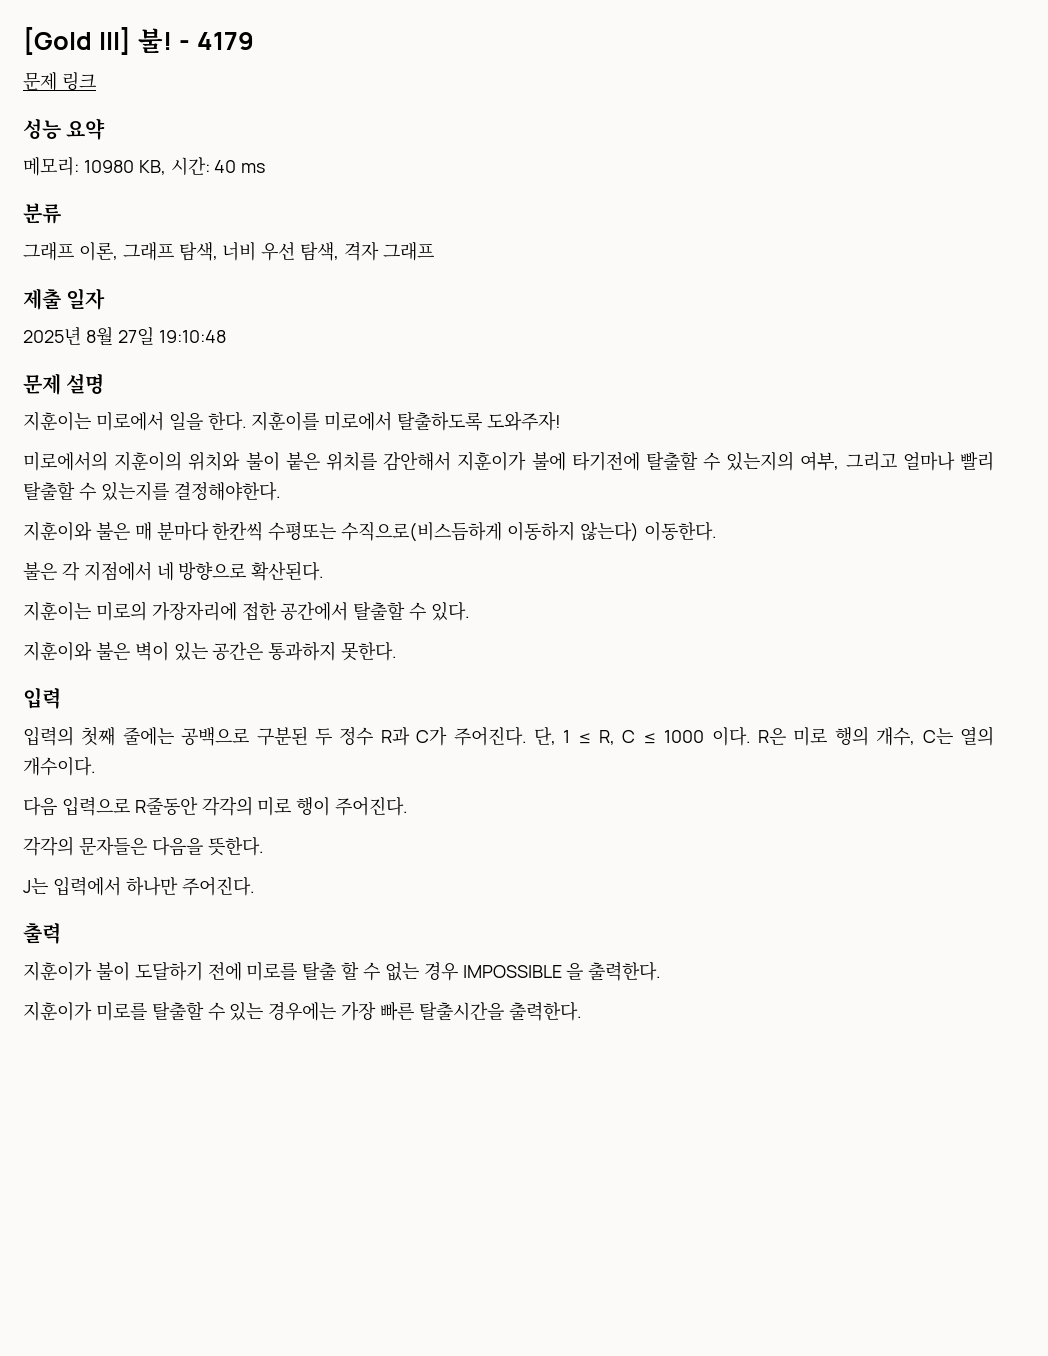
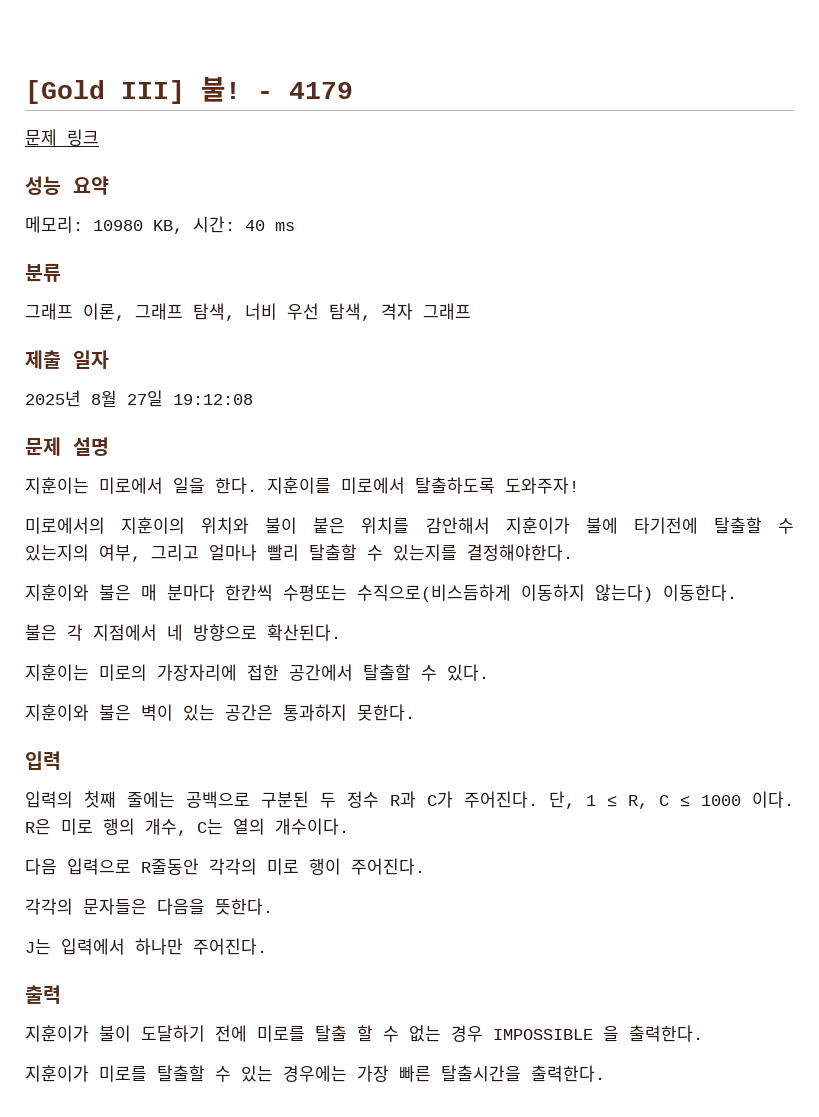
- 2025년 8월 27일 19:10:48
+ 2025년 8월 27일 19:12:08

